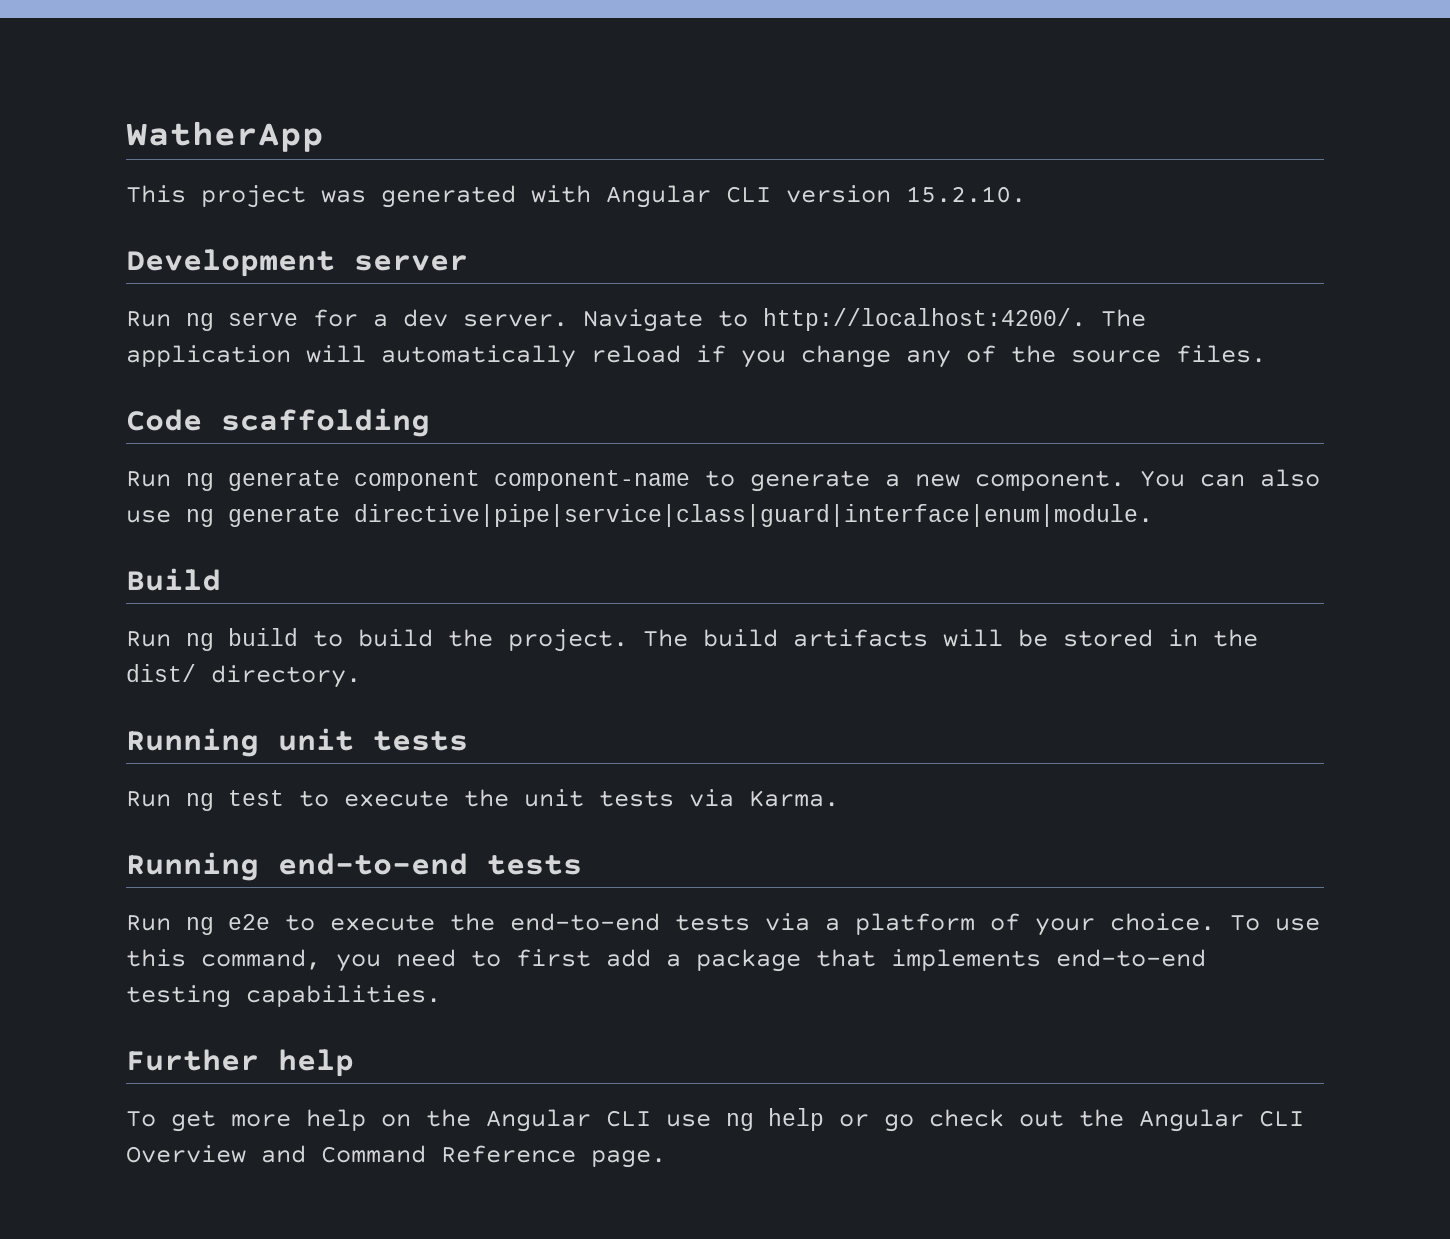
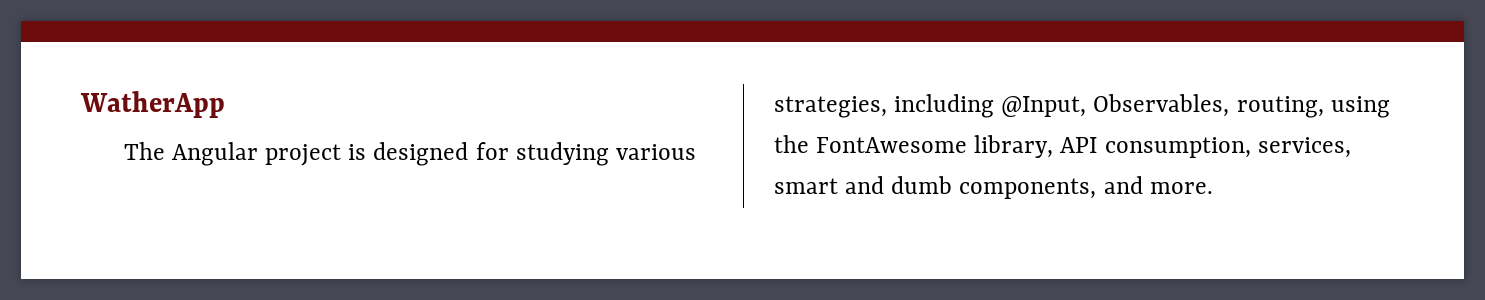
- This project was generated with Angular CLI version 15.2.10.
- Development server
- Run ng serve for a dev server. Navigate to http://localhost:4200/. The application will automatically reload if you change any of the source files.
- Code scaffolding
- Run ng generate component component-name to generate a new component. You can also use ng generate directive|pipe|service|class|guard|interface|enum|module.
- Build
- Run ng build to build the project. The build artifacts will be stored in the dist/ directory.
- Running unit tests
- Run ng test to execute the unit tests via Karma.
- Running end-to-end tests
- Run ng e2e to execute the end-to-end tests via a platform of your choice. To use this command, you need to first add a package that implements end-to-end testing capabilities.
- Further help
- To get more help on the Angular CLI use ng help or go check out the Angular CLI Overview and Command Reference page.
+ The Angular project is designed for studying various strategies, including @Input, Observables, routing, using the FontAwesome library, API consumption, services, smart and dumb components, and more.

